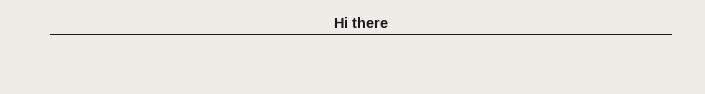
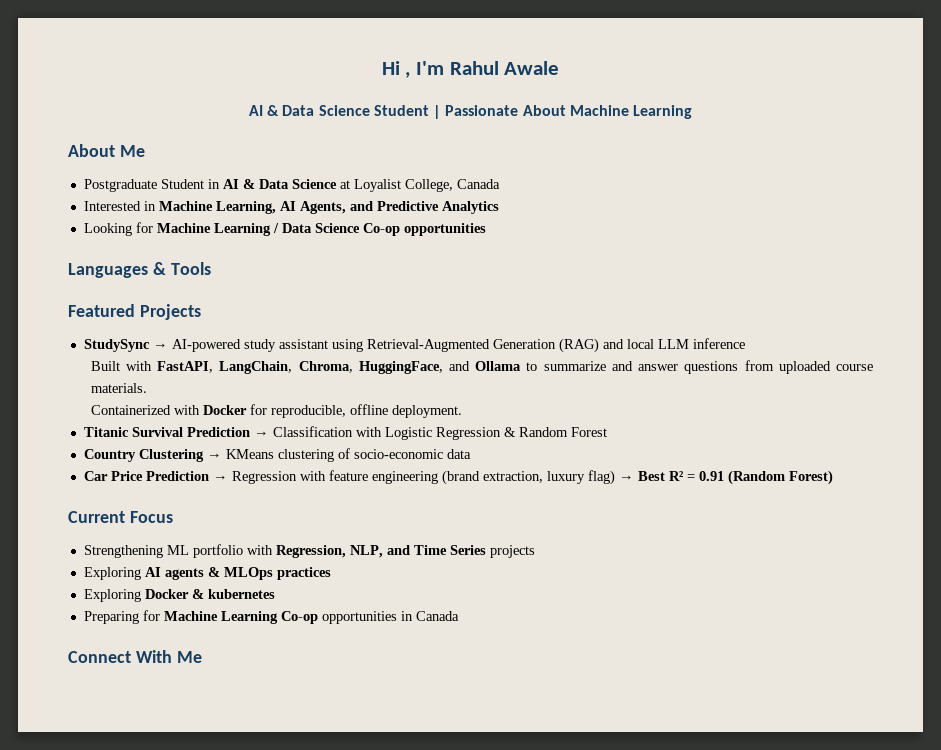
- Hi there
+ Hi , I'm Rahul Awale
+ AI & Data Science Student | Passionate About Machine Learning
+ About Me
+ Postgraduate Student in AI & Data Science at Loyalist College, Canada
+ Interested in Machine Learning, AI Agents, and Predictive Analytics
+ Looking for Machine Learning / Data Science Co-op opportunities
+ Languages & Tools
+ Featured Projects
+ StudySync → AI-powered study assistant using Retrieval-Augmented Generation (RAG) and local LLM inference
+ Built with FastAPI, LangChain, Chroma, HuggingFace, and Ollama to summarize and answer questions from uploaded course materials.
+ Containerized with Docker for reproducible, offline deployment.
+ Titanic Survival Prediction → Classification with Logistic Regression & Random Forest
+ Country Clustering → KMeans clustering of socio-economic data
+ Car Price Prediction → Regression with feature engineering (brand extraction, luxury flag) → Best R² = 0.91 (Random Forest)
+ Current Focus
+ Strengthening ML portfolio with Regression, NLP, and Time Series projects
+ Exploring AI agents & MLOps practices
+ Exploring Docker & kubernetes
+ Preparing for Machine Learning Co-op opportunities in Canada
+ Connect With Me

